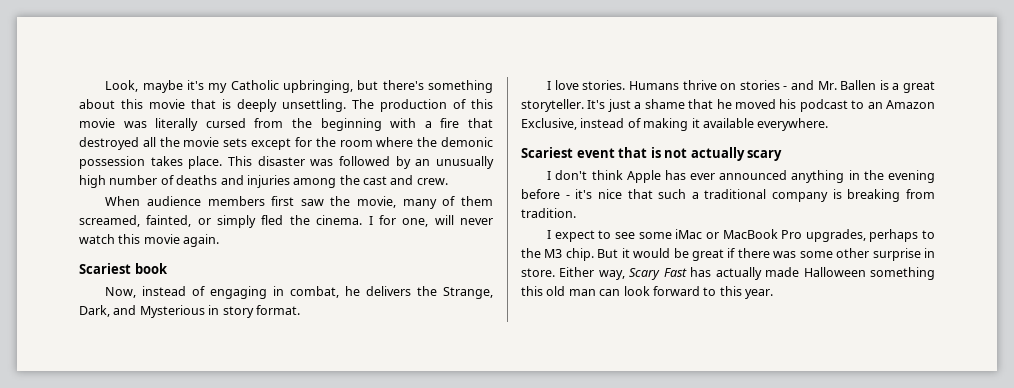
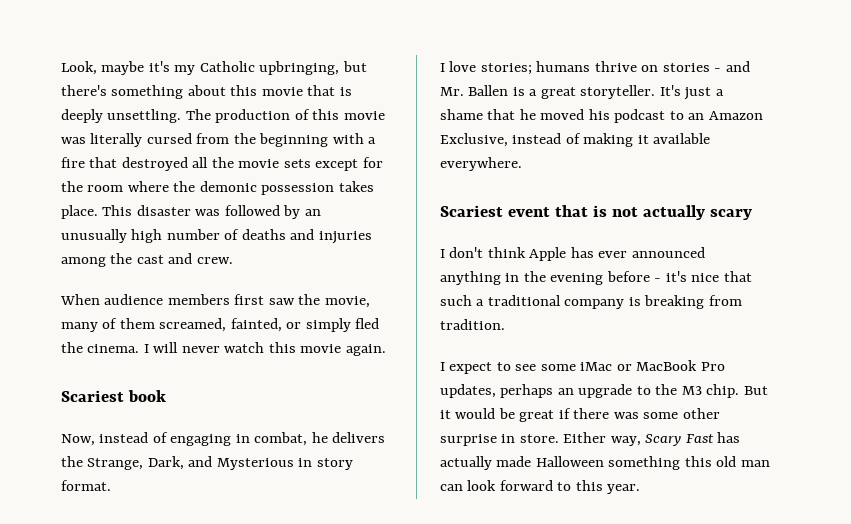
- I for one, will never watch this movie again.
+ I will never watch this movie again.
- I love stories. Humans thrive on stories - and Mr. Ballen is a great storyteller.
+ I love stories; humans thrive on stories - and Mr. Ballen is a great storyteller.
- I expect to see some iMac or MacBook Pro upgrades, perhaps to the M3 chip.
+ I expect to see some iMac or MacBook Pro updates, perhaps an upgrade to the M3 chip.

